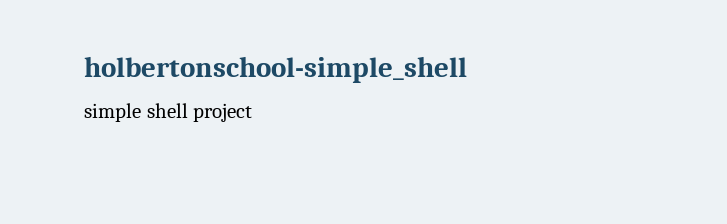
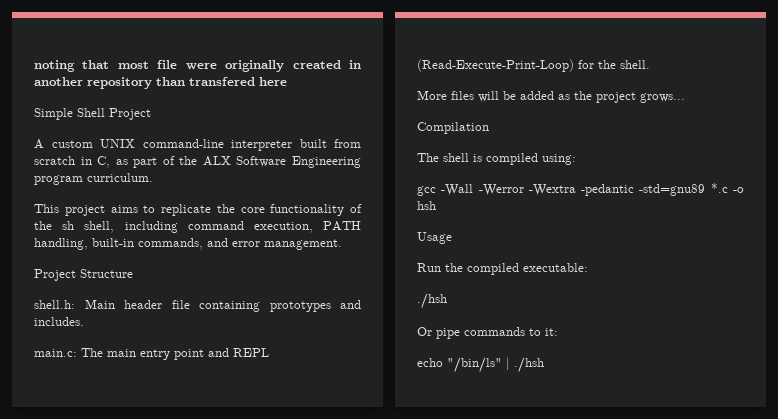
- holbertonschool-simple_shell
- simple shell project
+ noting that most file were originally created in another repository than transfered here
+ Simple Shell Project
+ A custom UNIX command-line interpreter built from scratch in C, as part of the ALX Software Engineering program curriculum.
+ This project aims to replicate the core functionality of the sh shell, including command execution, PATH handling, built-in commands, and error management.
+ Project Structure
+ shell.h: Main header file containing prototypes and includes.
+ main.c: The main entry point and REPL (Read-Execute-Print-Loop) for the shell.
+ More files will be added as the project grows...
+ Compilation
+ The shell is compiled using:
+ gcc -Wall -Werror -Wextra -pedantic -std=gnu89 *.c -o hsh
+ Usage
+ Run the compiled executable:
+ ./hsh
+ Or pipe commands to it:
+ echo "/bin/ls" | ./hsh

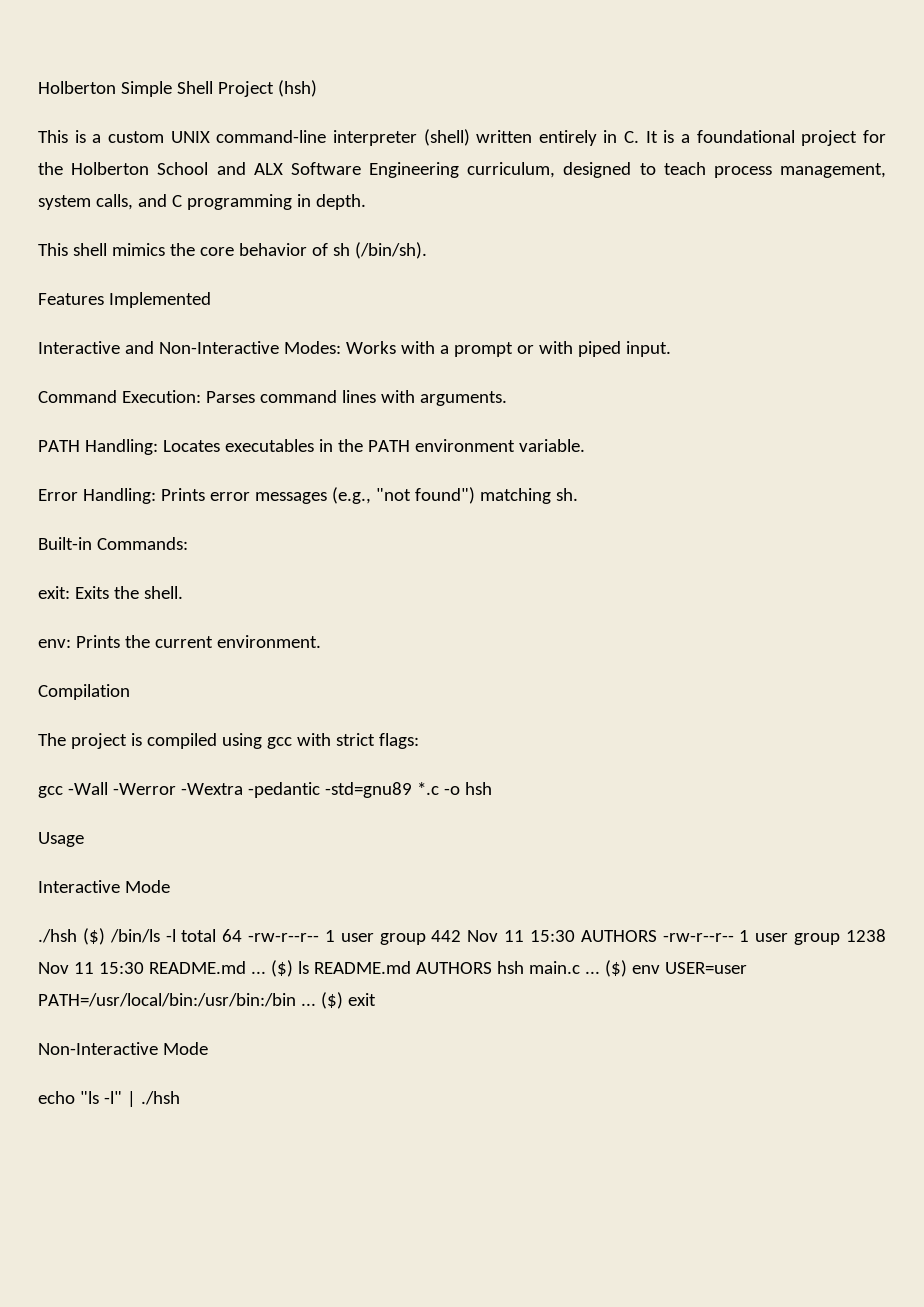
- noting that most file were originally created in another repository than transfered here
- Simple Shell Project
- A custom UNIX command-line interpreter built from scratch in C, as part of the ALX Software Engineering program curriculum.
- This project aims to replicate the core functionality of the sh shell, including command execution, PATH handling, built-in commands, and error management.
- Project Structure
- shell.h: Main header file containing prototypes and includes.
- main.c: The main entry point and REPL (Read-Execute-Print-Loop) for the shell.
- More files will be added as the project grows...
+ Holberton Simple Shell Project (hsh)
+ This is a custom UNIX command-line interpreter (shell) written entirely in C. It is a foundational project for the Holberton School and ALX Software Engineering curriculum, designed to teach process management, system calls, and C programming in depth.
+ This shell mimics the core behavior of sh (/bin/sh).
+ Features Implemented
+ Interactive and Non-Interactive Modes: Works with a prompt or with piped input.
+ Command Execution: Parses command lines with arguments.
+ PATH Handling: Locates executables in the PATH environment variable.
+ Error Handling: Prints error messages (e.g., "not found") matching sh.
+ Built-in Commands:
+ exit: Exits the shell.
+ env: Prints the current environment.
- The shell is compiled using:
+ The project is compiled using gcc with strict flags:
- Run the compiled executable:
- ./hsh
- Or pipe commands to it:
+ Interactive Mode
+ ./hsh ($) /bin/ls -l total 64 -rw-r--r-- 1 user group 442 Nov 11 15:30 AUTHORS -rw-r--r-- 1 user group 1238 Nov 11 15:30 README.md ... ($) ls README.md AUTHORS hsh main.c ... ($) env USER=user PATH=/usr/local/bin:/usr/bin:/bin ... ($) exit
+ Non-Interactive Mode
- echo "/bin/ls" | ./hsh
+ echo "ls -l" | ./hsh

